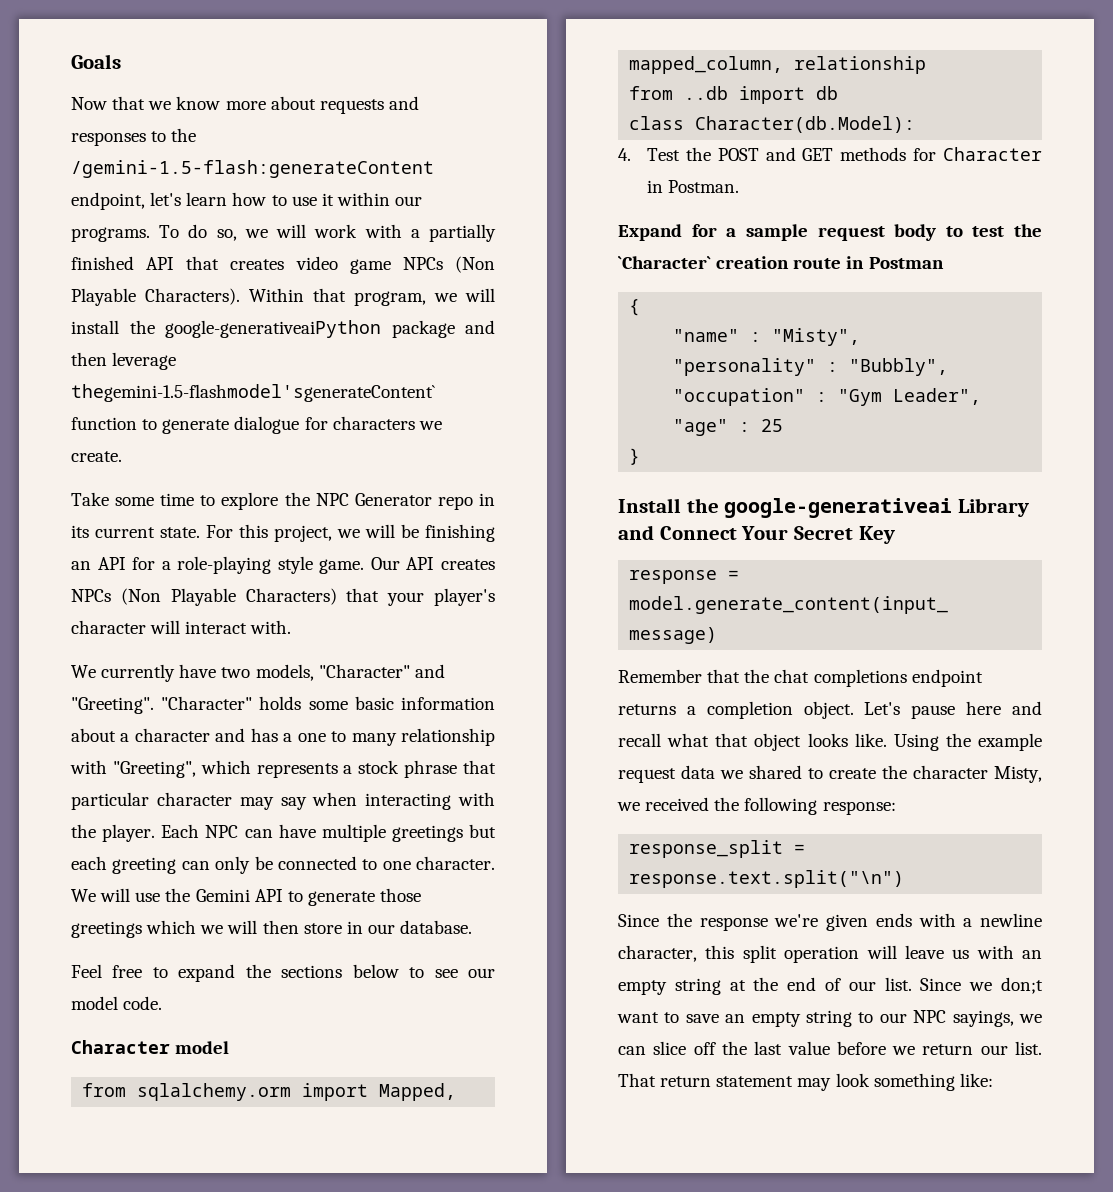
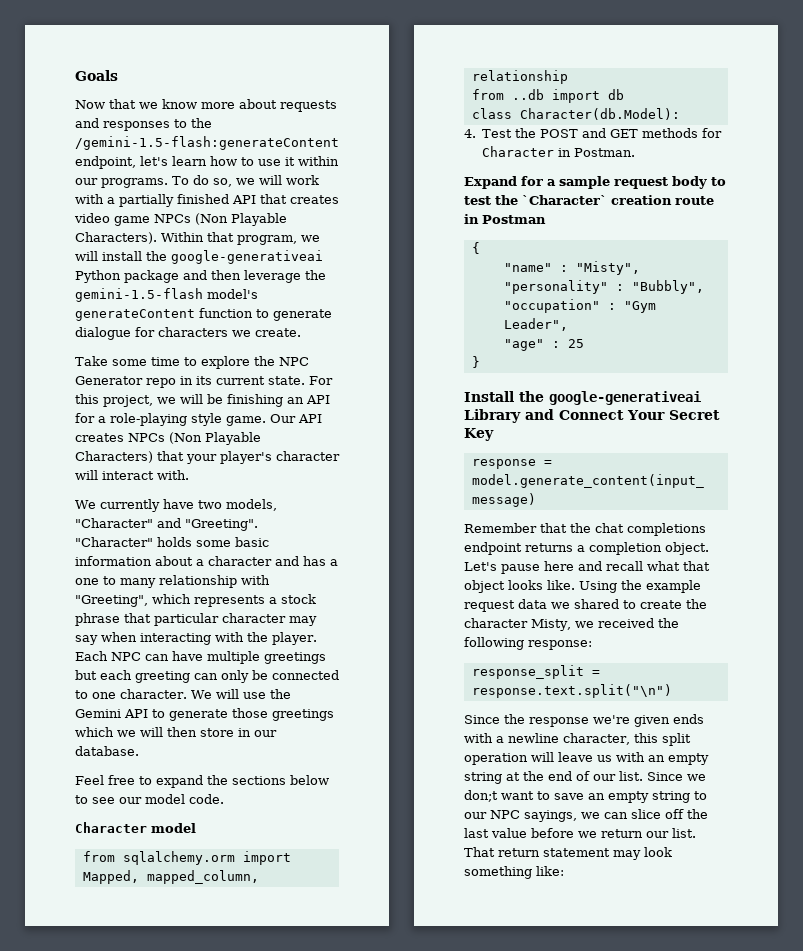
- Within that program, we will install the google-generativeaiPython package and then leverage thegemini-1.5-flashmodel'sgenerateContent` function to generate dialogue for characters we create.
+ Within that program, we will install the google-generativeai Python package and then leverage the gemini-1.5-flash model's generateContent function to generate dialogue for characters we create.

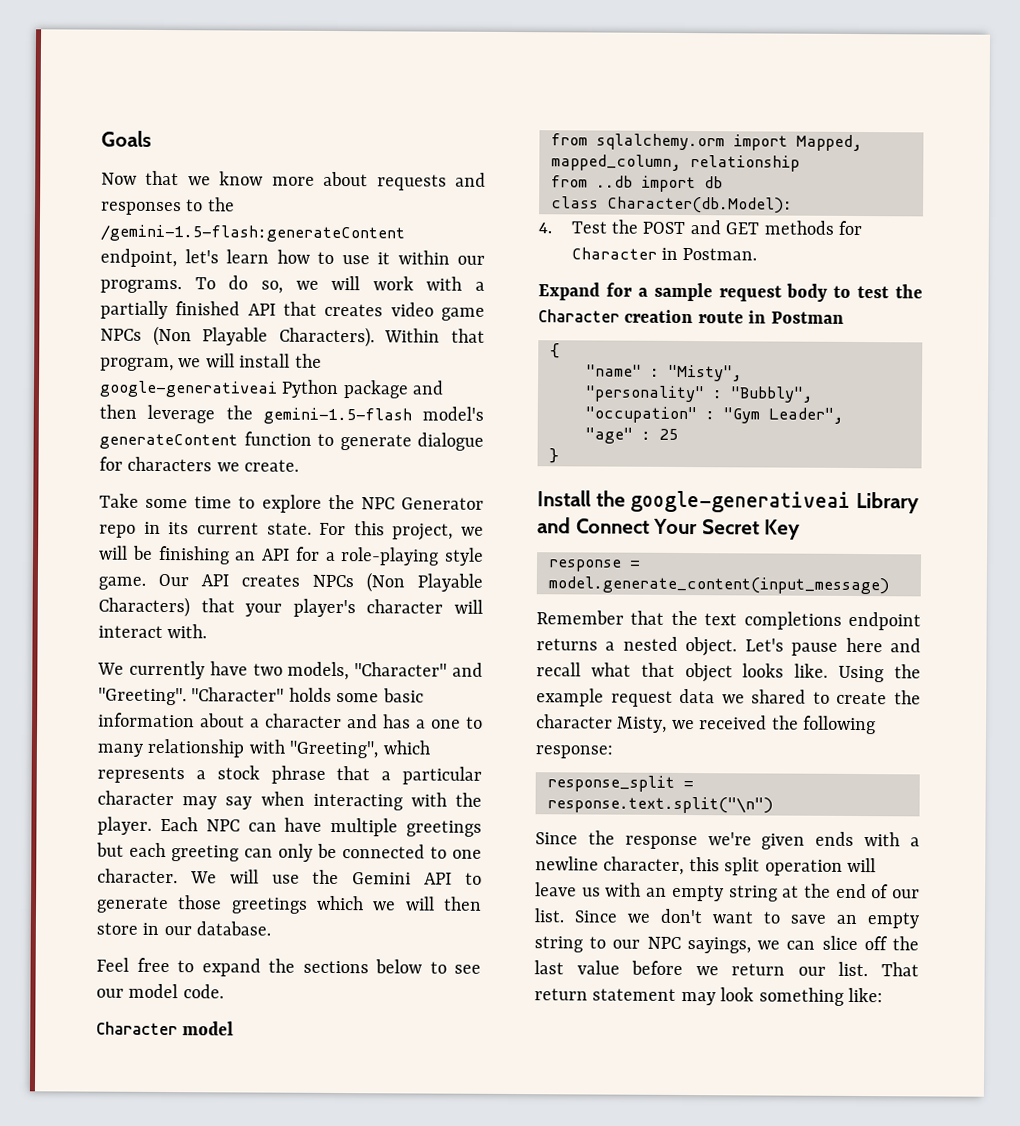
- "Character" holds some basic information about a character and has a one to many relationship with "Greeting", which represents a stock phrase that particular character may say when interacting with the player.
+ "Character" holds some basic information about a character and has a one to many relationship with "Greeting", which represents a stock phrase that a particular character may say when interacting with the player.
- Expand for a sample request body to test the `Character` creation route in Postman
+ Expand for a sample request body to test the Character creation route in Postman
- Remember that the chat completions endpoint returns a completion object.
+ Remember that the text completions endpoint returns a nested object.
- Since we don;t want to save an empty string to our NPC sayings, we can slice off the last value before we return our list.
+ Since we don't want to save an empty string to our NPC sayings, we can slice off the last value before we return our list.

